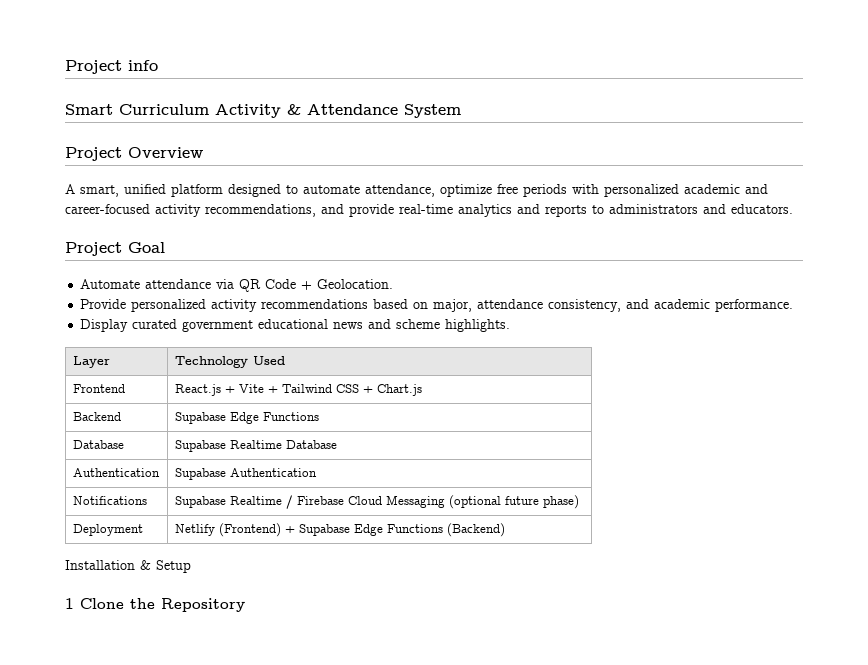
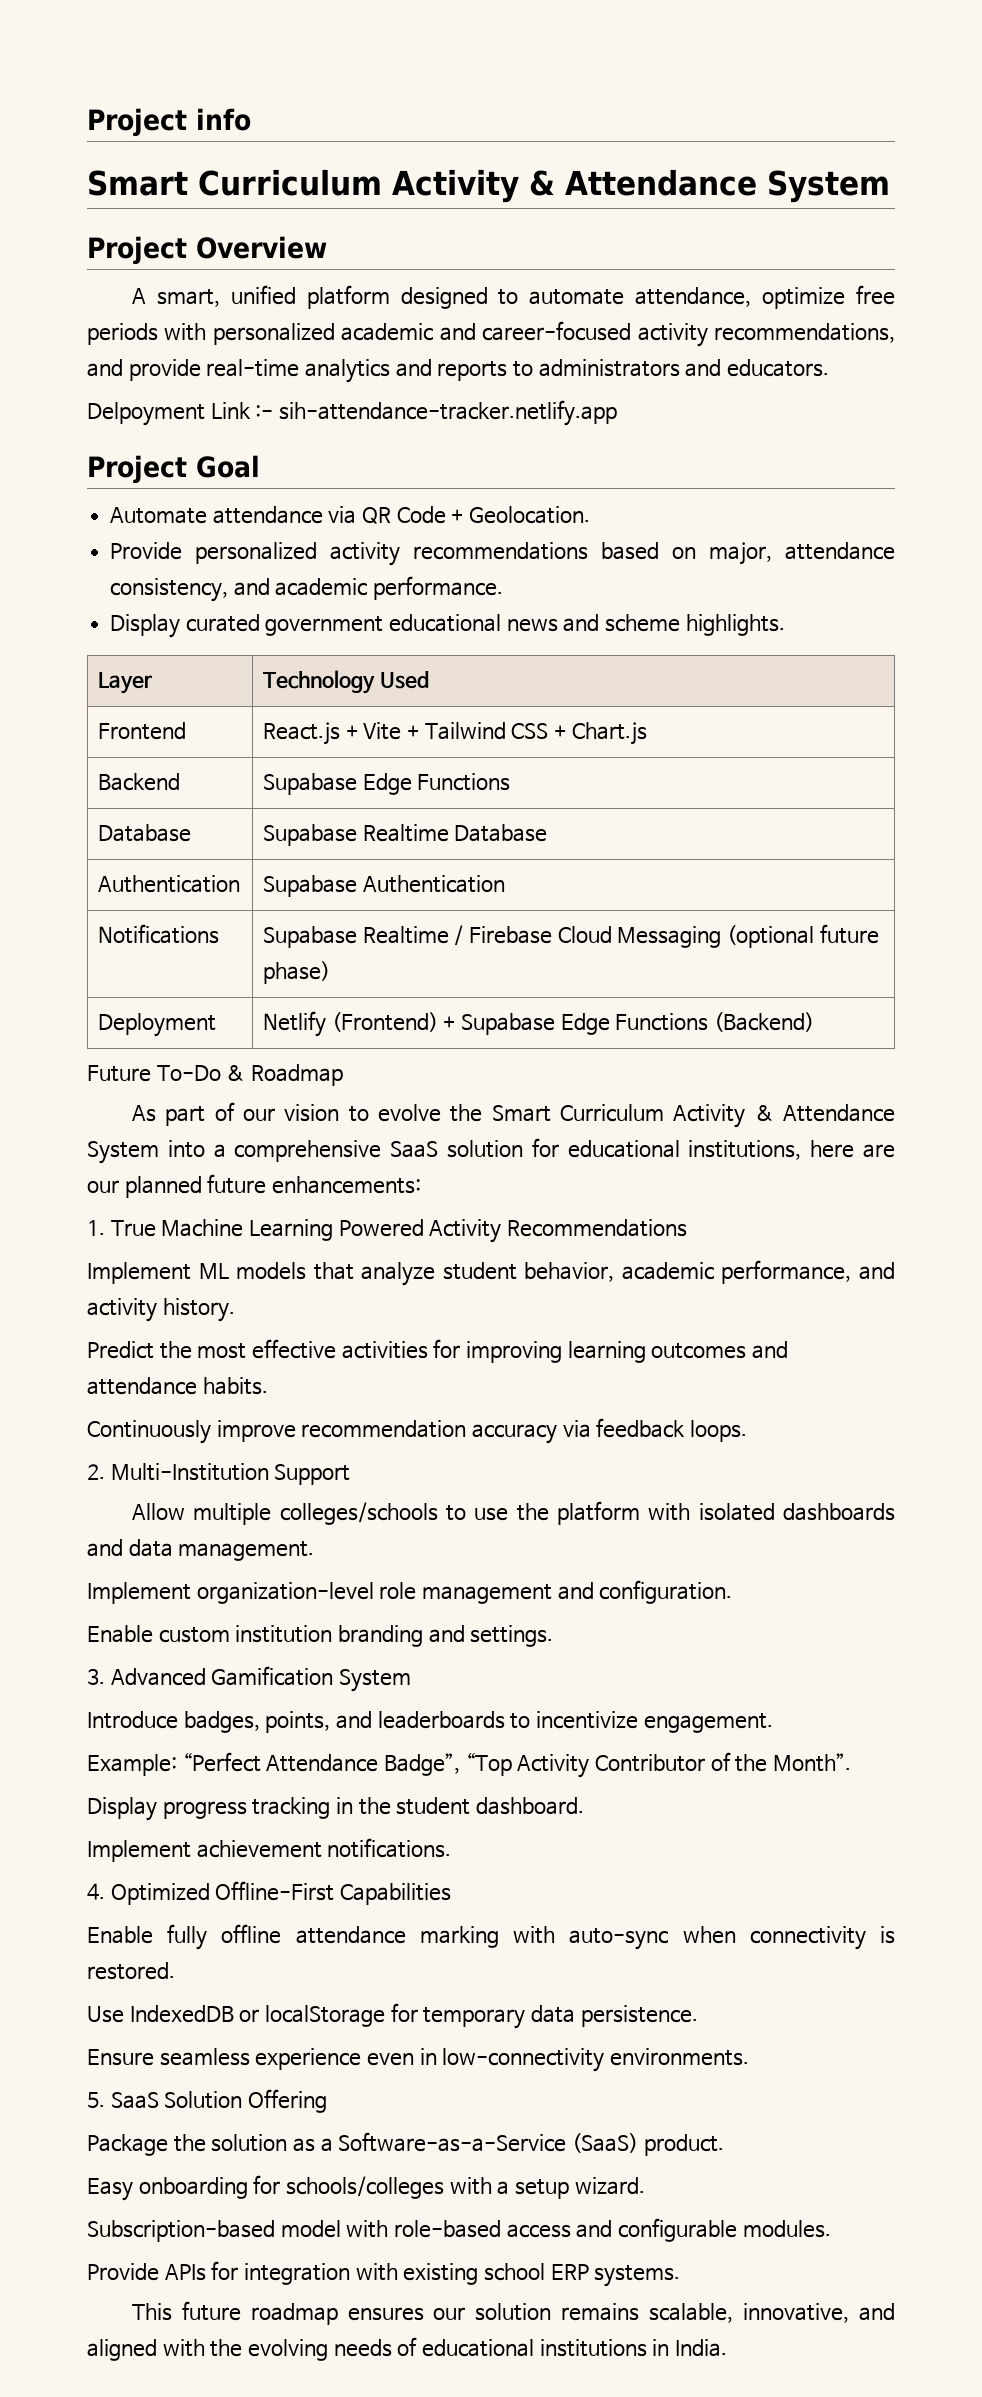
+ Delpoyment Link :- sih-attendance-tracker.netlify.app
- Installation & Setup
- 1 Clone the Repository
+ Future To-Do & Roadmap
+ As part of our vision to evolve the Smart Curriculum Activity & Attendance System into a comprehensive SaaS solution for educational institutions, here are our planned future enhancements:
+ 1. True Machine Learning Powered Activity Recommendations
+ Implement ML models that analyze student behavior, academic performance, and activity history.
+ Predict the most effective activities for improving learning outcomes and attendance habits.
+ Continuously improve recommendation accuracy via feedback loops.
+ 2. Multi-Institution Support
+ Allow multiple colleges/schools to use the platform with isolated dashboards and data management.
+ Implement organization-level role management and configuration.
+ Enable custom institution branding and settings.
+ 3. Advanced Gamification System
+ Introduce badges, points, and leaderboards to incentivize engagement.
+ Example: “Perfect Attendance Badge”, “Top Activity Contributor of the Month”.
+ Display progress tracking in the student dashboard.
+ Implement achievement notifications.
+ 4. Optimized Offline-First Capabilities
+ Enable fully offline attendance marking with auto-sync when connectivity is restored.
+ Use IndexedDB or localStorage for temporary data persistence.
+ Ensure seamless experience even in low-connectivity environments.
+ 5. SaaS Solution Offering
+ Package the solution as a Software-as-a-Service (SaaS) product.
+ Easy onboarding for schools/colleges with a setup wizard.
+ Subscription-based model with role-based access and configurable modules.
+ Provide APIs for integration with existing school ERP systems.
+ This future roadmap ensures our solution remains scalable, innovative, and aligned with the evolving needs of educational institutions in India.

